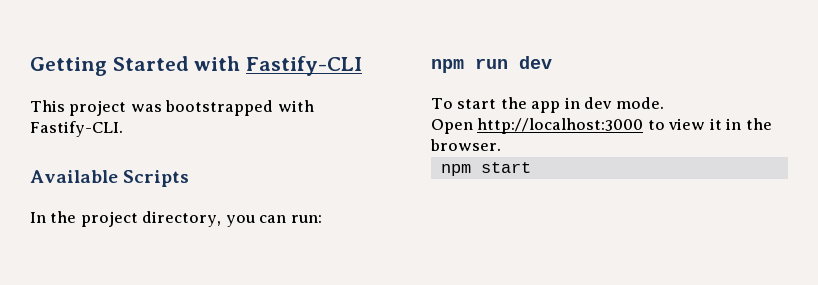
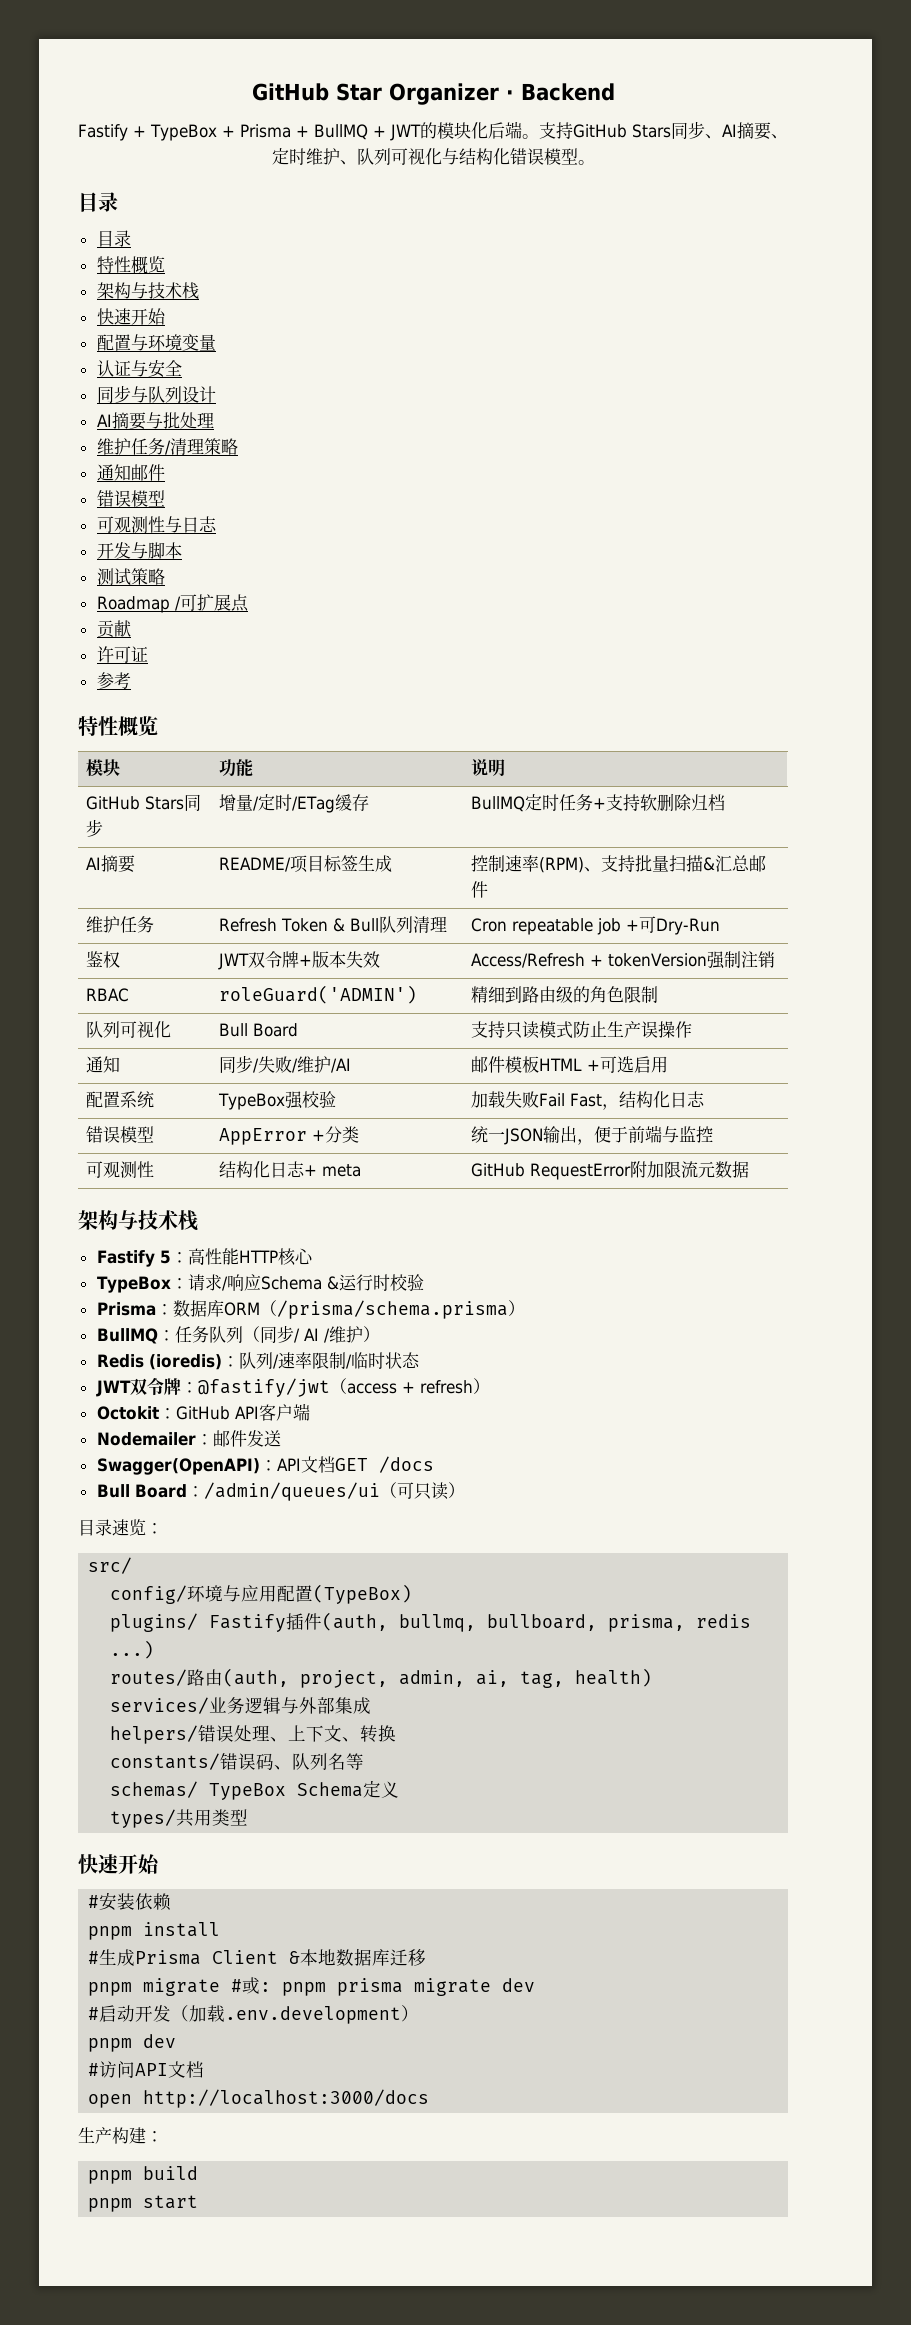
- Getting Started with Fastify-CLI
- This project was bootstrapped with Fastify-CLI.
- Available Scripts
- In the project directory, you can run:
- npm run dev
- To start the app in dev mode.
- Open http://localhost:3000 to view it in the browser.
- npm start
+ GitHub Star Organizer · Backend
+ Fastify + TypeBox + Prisma + BullMQ + JWT的模块化后端。支持GitHub Stars同步、AI摘要、定时维护、队列可视化与结构化错误模型。
+ 目录
+ 目录
+ 特性概览
+ 架构与技术栈
+ 快速开始
+ 配置与环境变量
+ 认证与安全
+ 同步与队列设计
+ AI摘要与批处理
+ 维护任务/清理策略
+ 通知邮件
+ 错误模型
+ 可观测性与日志
+ 开发与脚本
+ 测试策略
+ Roadmap /可扩展点
+ 贡献
+ 许可证
+ 参考
+ 特性概览
+ 模块 | 功能 | 说明
+ GitHub Stars同步 | 增量/定时/ETag缓存 | BullMQ定时任务+支持软删除归档
+ AI摘要 | README/项目标签生成 | 控制速率(RPM)、支持批量扫描&汇总邮件
+ 维护任务 | Refresh Token & Bull队列清理 | Cron repeatable job +可Dry-Run
+ 鉴权 | JWT双令牌+版本失效 | Access/Refresh + tokenVersion强制注销
+ RBAC | roleGuard('ADMIN') | 精细到路由级的角色限制
+ 队列可视化 | Bull Board | 支持只读模式防止生产误操作
+ 通知 | 同步/失败/维护/AI | 邮件模板HTML +可选启用
+ 配置系统 | TypeBox强校验 | 加载失败Fail Fast，结构化日志
+ 错误模型 | AppError +分类 | 统一JSON输出，便于前端与监控
+ 可观测性 | 结构化日志+ meta | GitHub RequestError附加限流元数据
+ 架构与技术栈
+ Fastify 5：高性能HTTP核心
+ TypeBox：请求/响应Schema &运行时校验
+ Prisma：数据库ORM（/prisma/schema.prisma）
+ BullMQ：任务队列（同步/ AI /维护）
+ Redis (ioredis)：队列/速率限制/临时状态
+ JWT双令牌：@fastify/jwt（access + refresh）
+ Octokit：GitHub API客户端
+ Nodemailer：邮件发送
+ Swagger(OpenAPI)：API文档GET /docs
+ Bull Board：/admin/queues/ui（可只读）
+ 目录速览：
+ src/
+ config/环境与应用配置(TypeBox)
+ plugins/ Fastify插件(auth, bullmq, bullboard, prisma, redis ...)
+ routes/路由(auth, project, admin, ai, tag, health)
+ services/业务逻辑与外部集成
+ helpers/错误处理、上下文、转换
+ constants/错误码、队列名等
+ schemas/ TypeBox Schema定义
+ types/共用类型
+ 快速开始
+ #安装依赖
+ pnpm install
+ #生成Prisma Client &本地数据库迁移
+ pnpm migrate #或: pnpm prisma migrate dev
+ #启动开发（加载.env.development）
+ pnpm dev
+ #访问API文档
+ open http://localhost:3000/docs
+ 生产构建：
+ pnpm build
+ pnpm start

